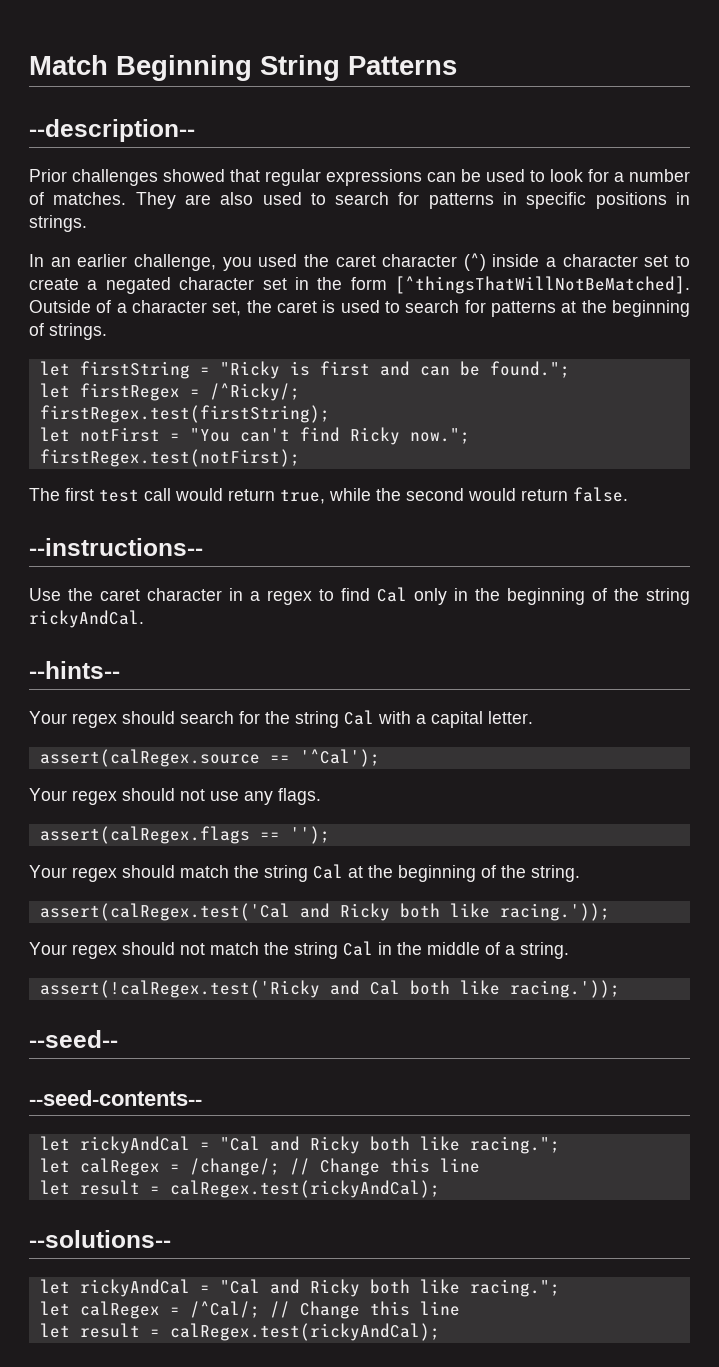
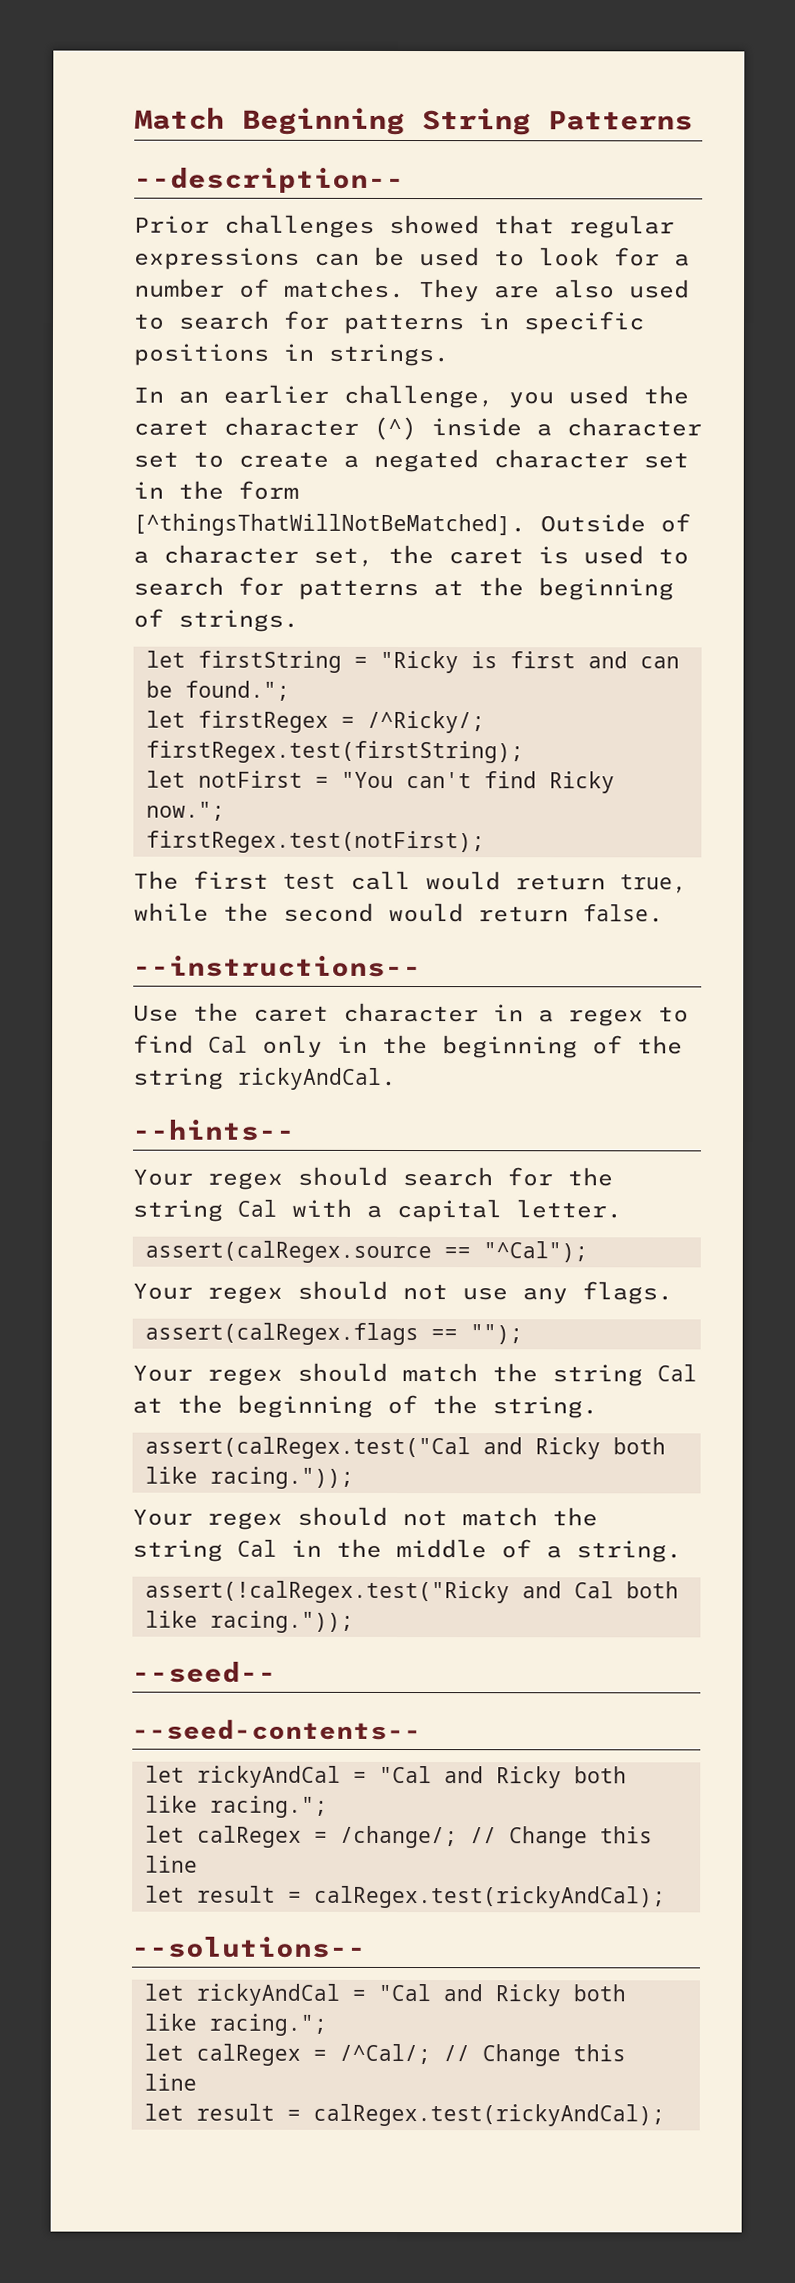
- assert(calRegex.source == '^Cal');
+ assert(calRegex.source == "^Cal");
- assert(calRegex.flags == '');
+ assert(calRegex.flags == "");
- assert(calRegex.test('Cal and Ricky both like racing.'));
+ assert(calRegex.test("Cal and Ricky both like racing."));
- assert(!calRegex.test('Ricky and Cal both like racing.'));
+ assert(!calRegex.test("Ricky and Cal both like racing."));

